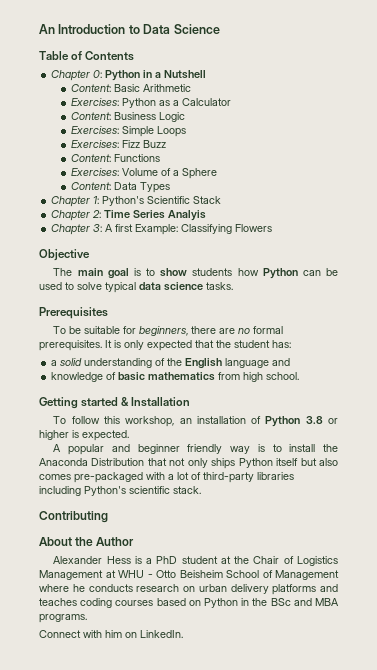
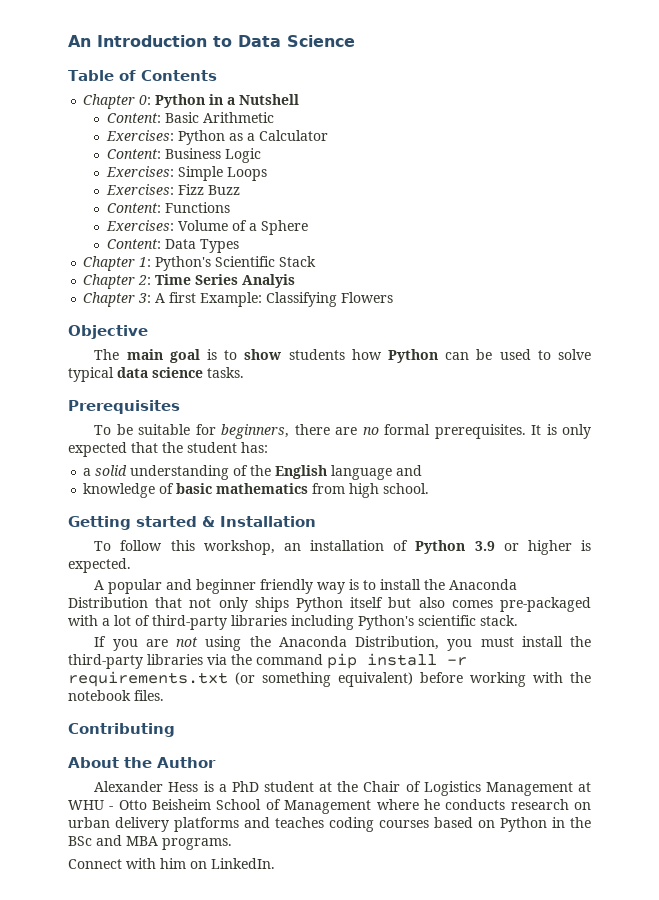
- To follow this workshop, an installation of Python 3.8 or higher is expected.
+ To follow this workshop, an installation of Python 3.9 or higher is expected.
+ If you are not using the Anaconda Distribution, you must install the third-party libraries via the command pip install -r requirements.txt (or something equivalent) before working with the notebook files.

